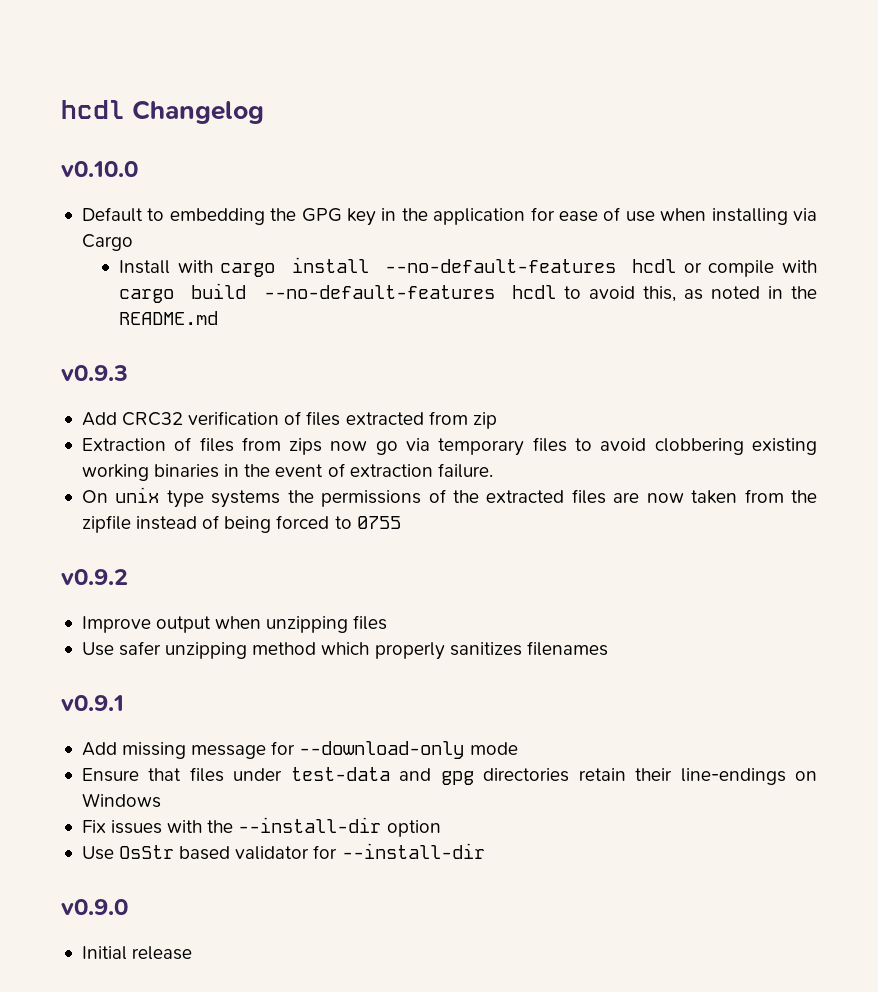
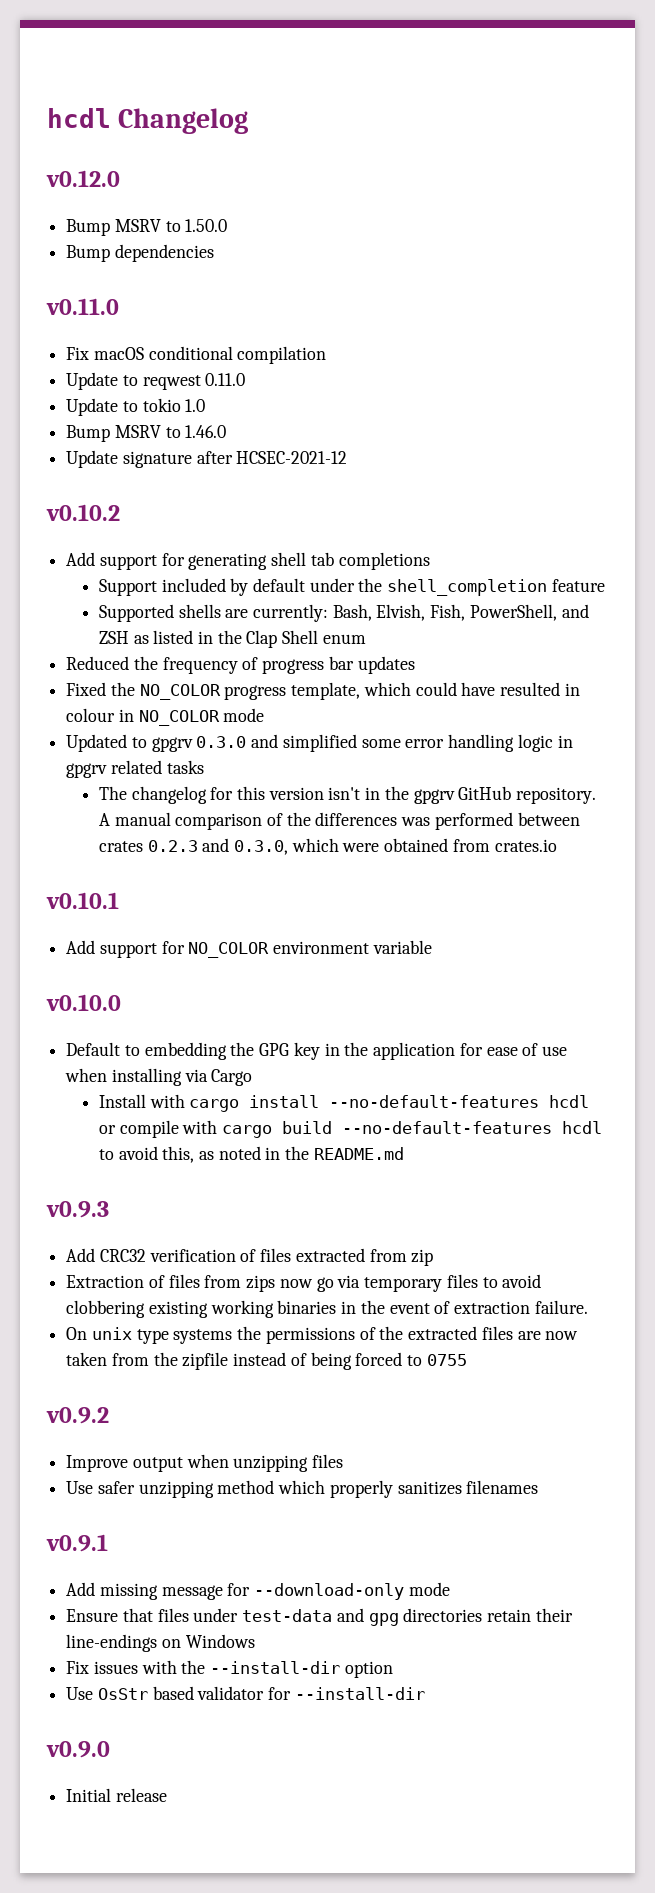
+ v0.12.0
+ Bump MSRV to 1.50.0
+ Bump dependencies
+ v0.11.0
+ Fix macOS conditional compilation
+ Update to reqwest 0.11.0
+ Update to tokio 1.0
+ Bump MSRV to 1.46.0
+ Update signature after HCSEC-2021-12
+ v0.10.2
+ Add support for generating shell tab completions
+ Support included by default under the shell_completion feature
+ Supported shells are currently: Bash, Elvish, Fish, PowerShell, and ZSH as listed in the Clap Shell enum
+ Reduced the frequency of progress bar updates
+ Fixed the NO_COLOR progress template, which could have resulted in colour in NO_COLOR mode
+ Updated to gpgrv 0.3.0 and simplified some error handling logic in gpgrv related tasks
+ The changelog for this version isn't in the gpgrv GitHub repository. A manual comparison of the differences was performed between crates 0.2.3 and 0.3.0, which were obtained from crates.io
+ v0.10.1
+ Add support for NO_COLOR environment variable

